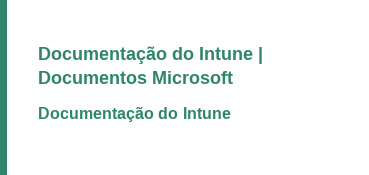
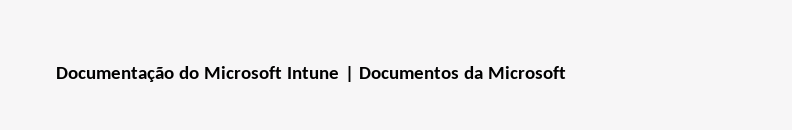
- Documentação do Intune | Documentos Microsoft
- Documentação do Intune
+ Documentação do Microsoft Intune | Documentos da Microsoft

